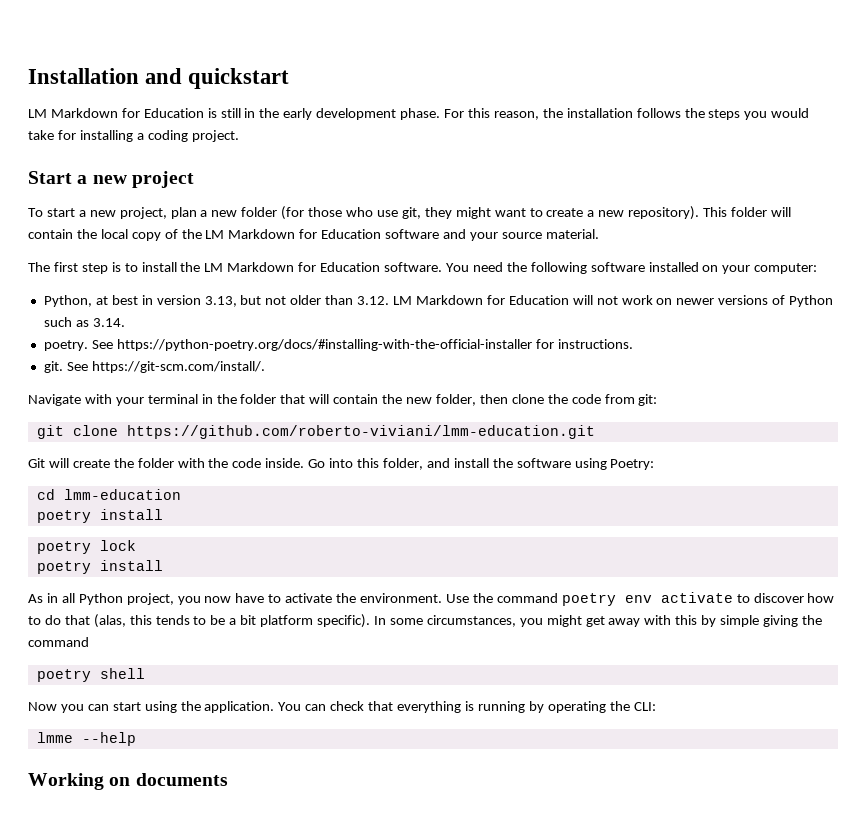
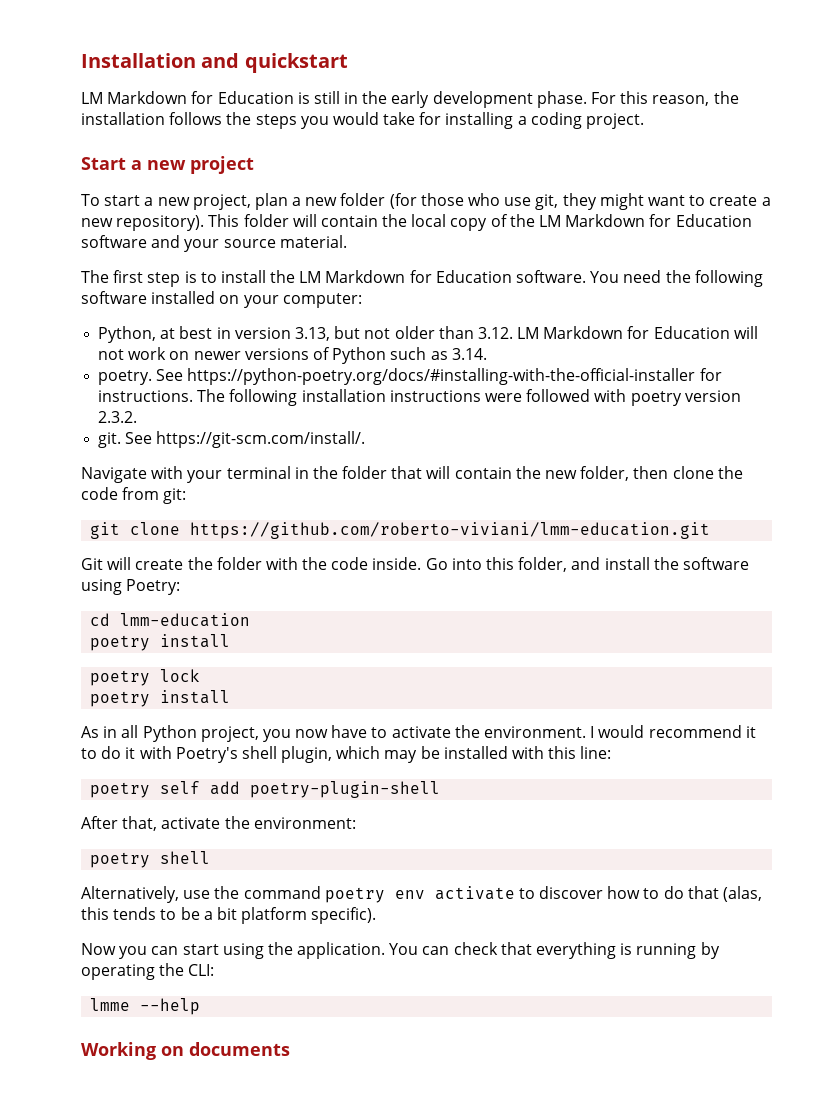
+ The following installation instructions were followed with poetry version 2.3.2.
- Use the command poetry env activate to discover how to do that (alas, this tends to be a bit platform specific). In some circumstances, you might get away with this by simple giving the command
+ I would recommend it to do it with Poetry's shell plugin, which may be installed with this line:
+ poetry self add poetry-plugin-shell
+ After that, activate the environment:
  poetry shell
+ Alternatively, use the command poetry env activate to discover how to do that (alas, this tends to be a bit platform specific).

